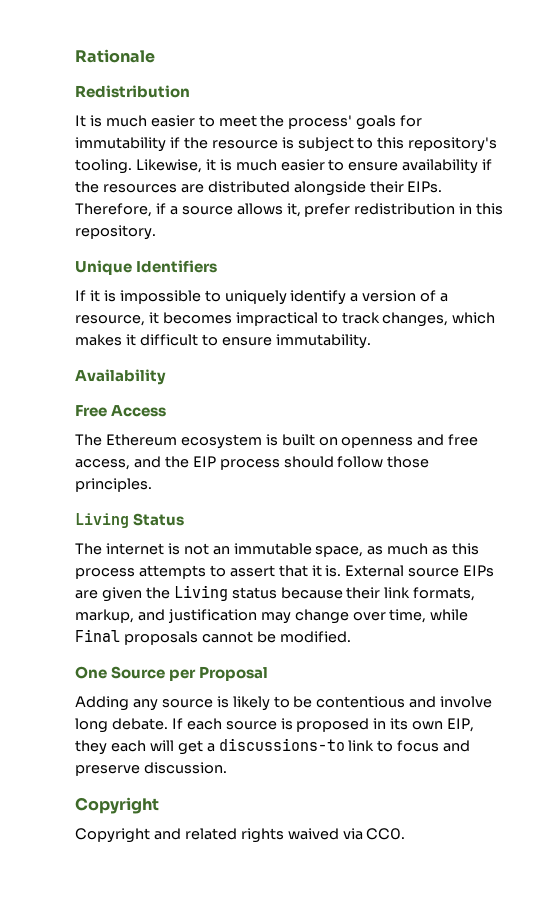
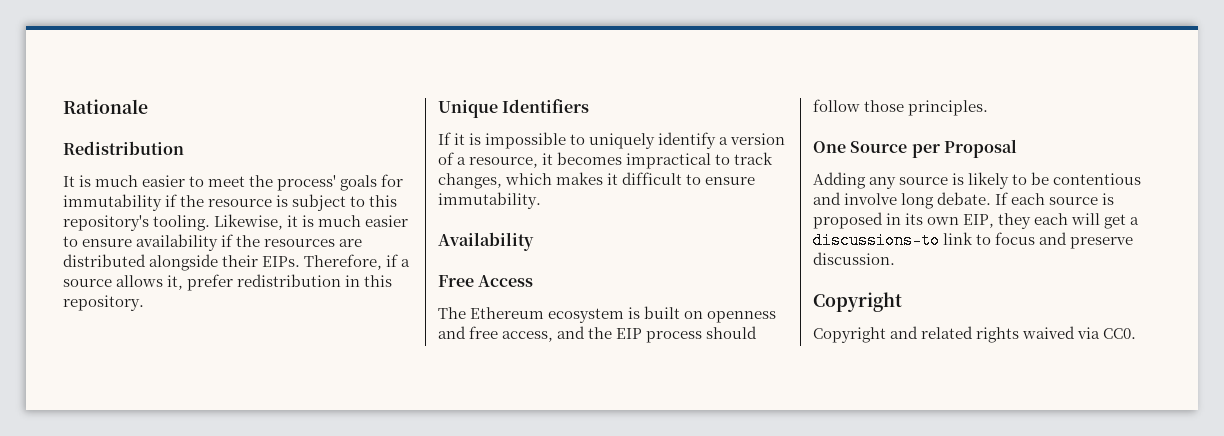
- Living Status
- The internet is not an immutable space, as much as this process attempts to assert that it is. External source EIPs are given the Living status because their link formats, markup, and justification may change over time, while Final proposals cannot be modified.

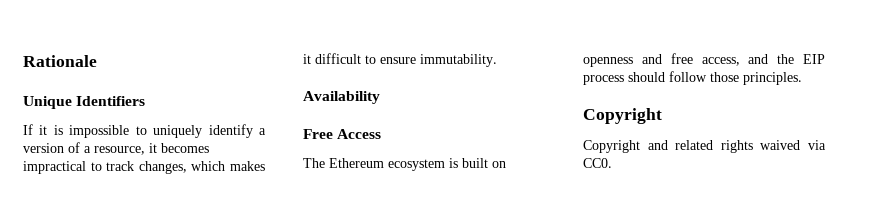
- Redistribution
- It is much easier to meet the process' goals for immutability if the resource is subject to this repository's tooling. Likewise, it is much easier to ensure availability if the resources are distributed alongside their EIPs. Therefore, if a source allows it, prefer redistribution in this repository.
- One Source per Proposal
- Adding any source is likely to be contentious and involve long debate. If each source is proposed in its own EIP, they each will get a discussions-to link to focus and preserve discussion.

